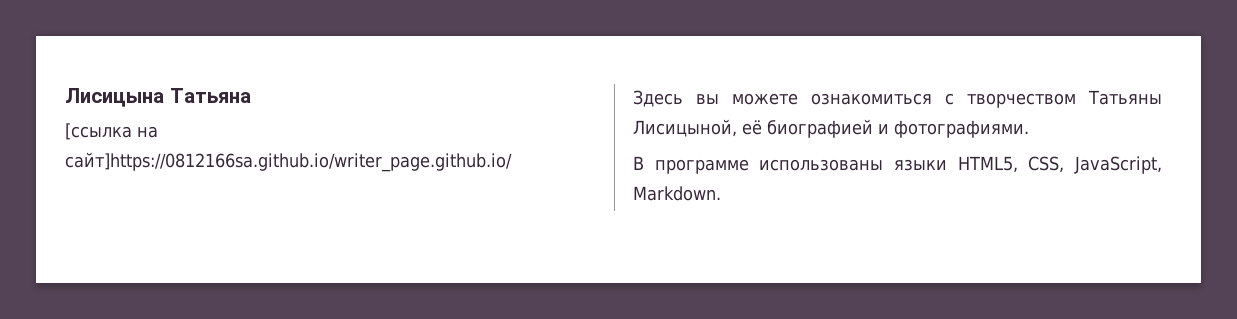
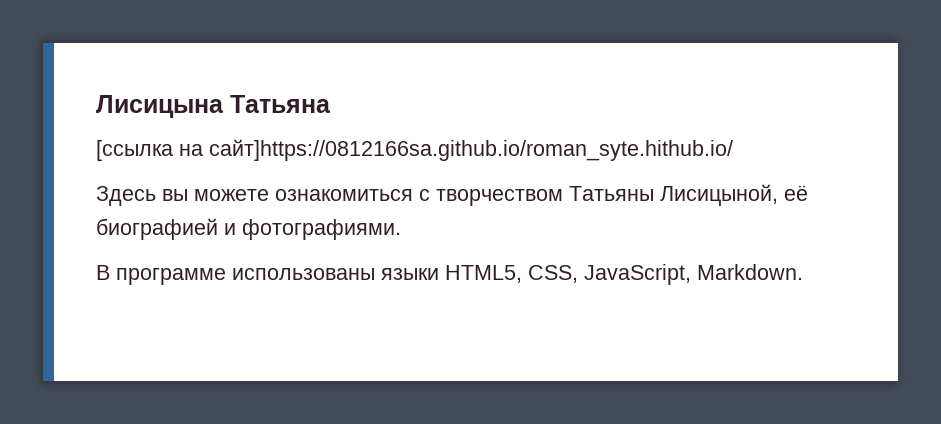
- [ссылка на сайт]https://0812166sa.github.io/writer_page.github.io/
+ [ссылка на сайт]https://0812166sa.github.io/roman_syte.hithub.io/

